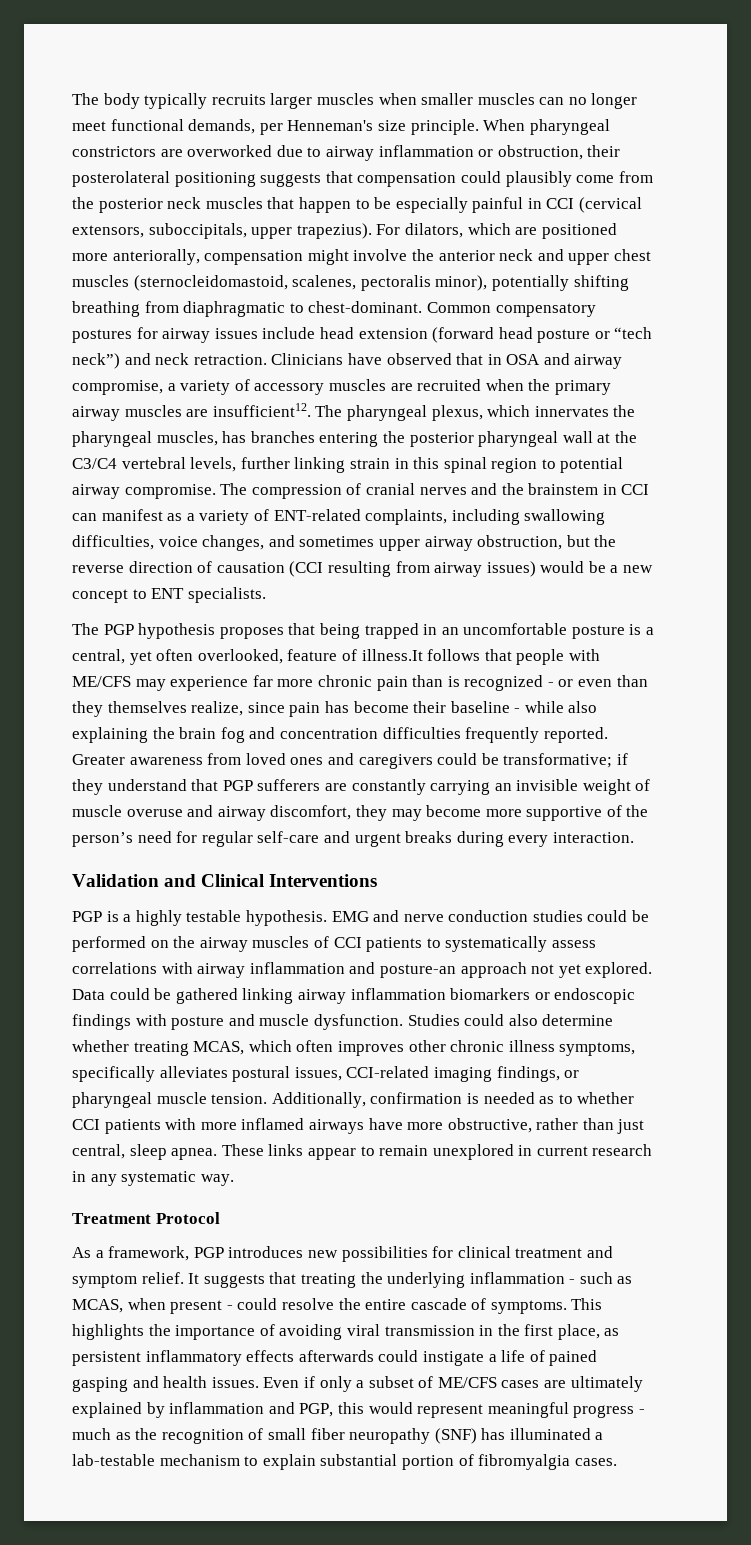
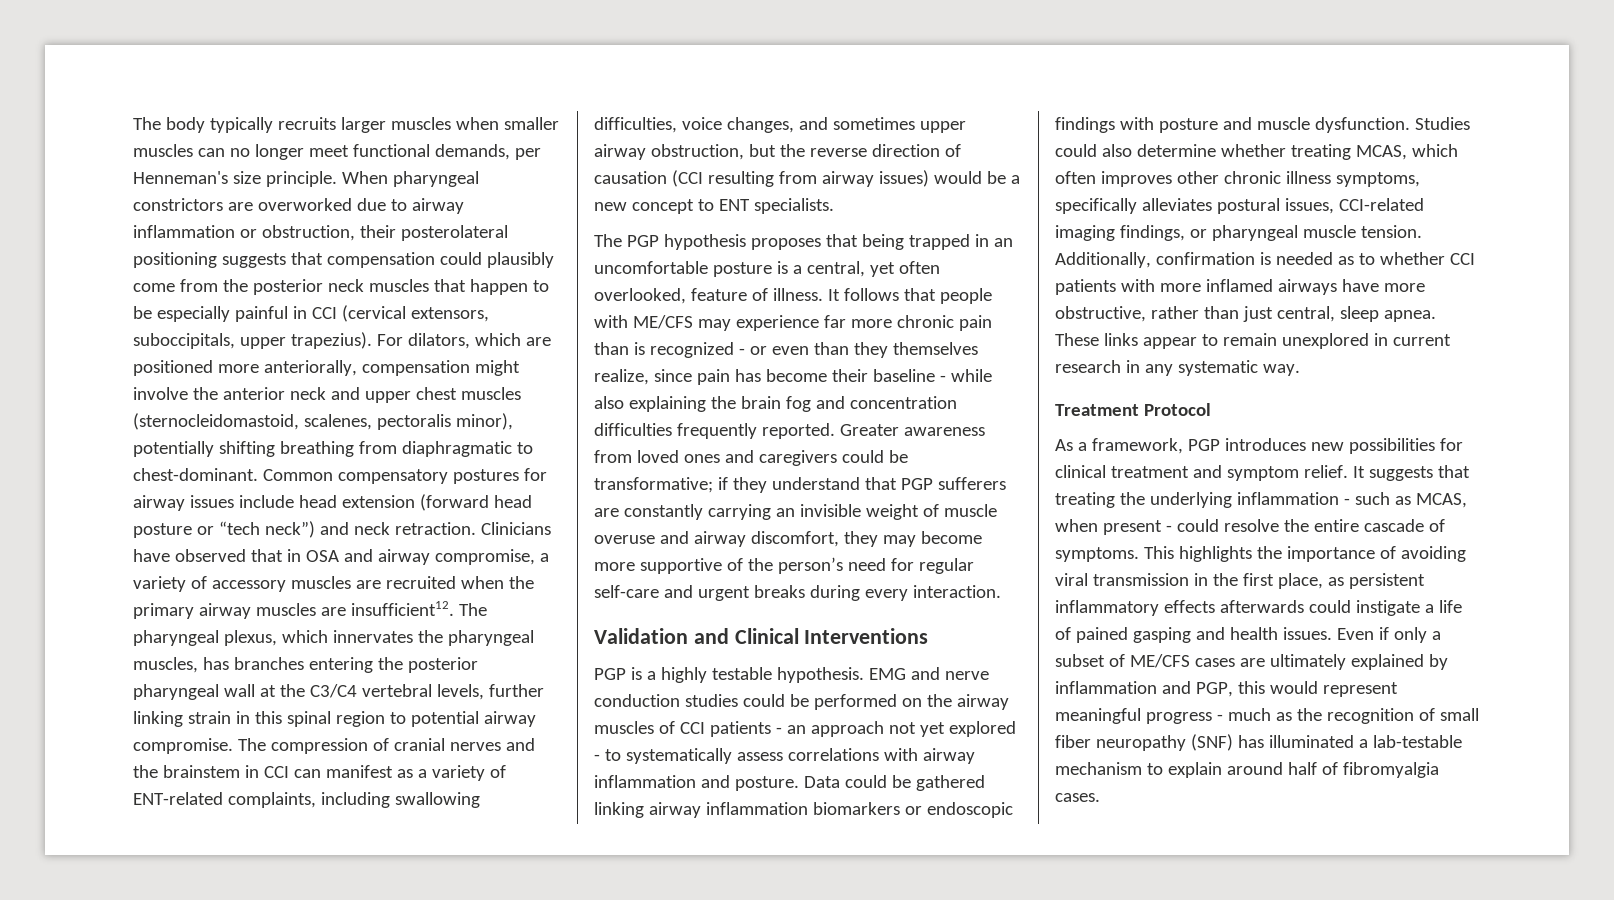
- The PGP hypothesis proposes that being trapped in an uncomfortable posture is a central, yet often overlooked, feature of illness.It follows that people with ME/CFS may experience far more chronic pain than is recognized - or even than they themselves realize, since pain has become their baseline - while also explaining the brain fog and concentration difficulties frequently reported.
+ The PGP hypothesis proposes that being trapped in an uncomfortable posture is a central, yet often overlooked, feature of illness. It follows that people with ME/CFS may experience far more chronic pain than is recognized - or even than they themselves realize, since pain has become their baseline - while also explaining the brain fog and concentration difficulties frequently reported.
- EMG and nerve conduction studies could be performed on the airway muscles of CCI patients to systematically assess correlations with airway inflammation and posture-an approach not yet explored.
+ EMG and nerve conduction studies could be performed on the airway muscles of CCI patients - an approach not yet explored - to systematically assess correlations with airway inflammation and posture.
- Even if only a subset of ME/CFS cases are ultimately explained by inflammation and PGP, this would represent meaningful progress - much as the recognition of small fiber neuropathy (SNF) has illuminated a lab-testable mechanism to explain substantial portion of fibromyalgia cases.
+ Even if only a subset of ME/CFS cases are ultimately explained by inflammation and PGP, this would represent meaningful progress - much as the recognition of small fiber neuropathy (SNF) has illuminated a lab-testable mechanism to explain around half of fibromyalgia cases.

